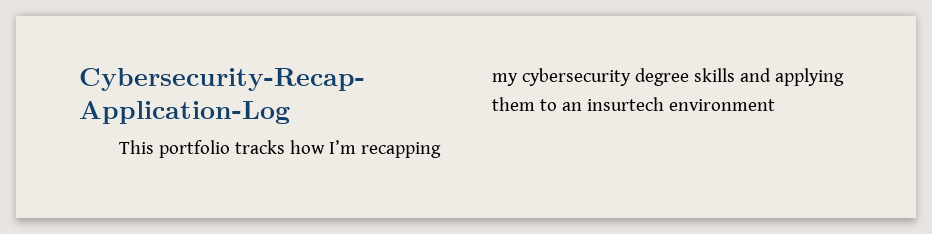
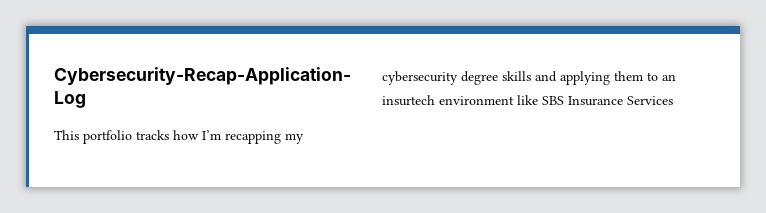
- This portfolio tracks how I’m recapping my cybersecurity degree skills and applying them to an insurtech environment
+ This portfolio tracks how I’m recapping my cybersecurity degree skills and applying them to an insurtech environment like SBS Insurance Services

